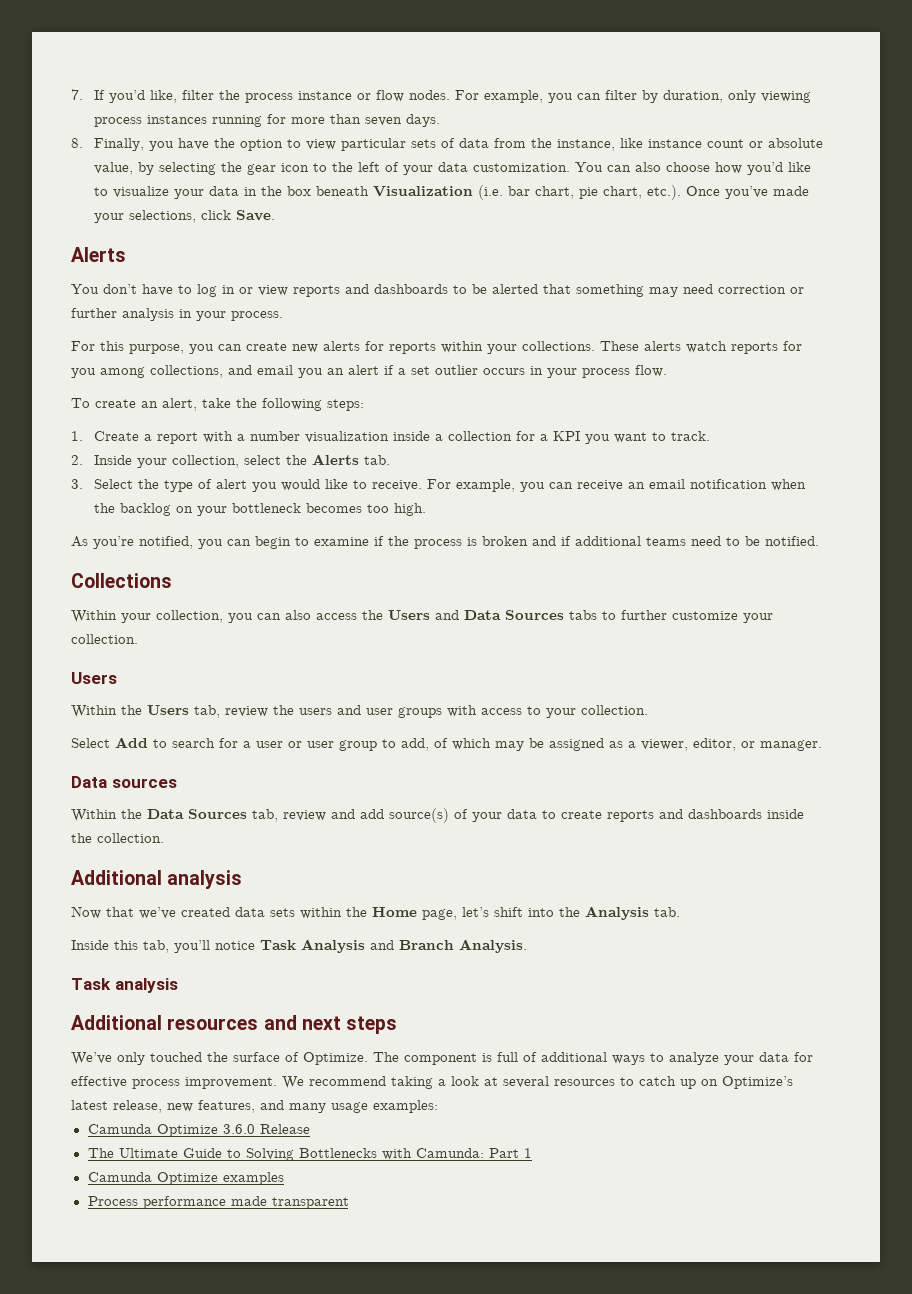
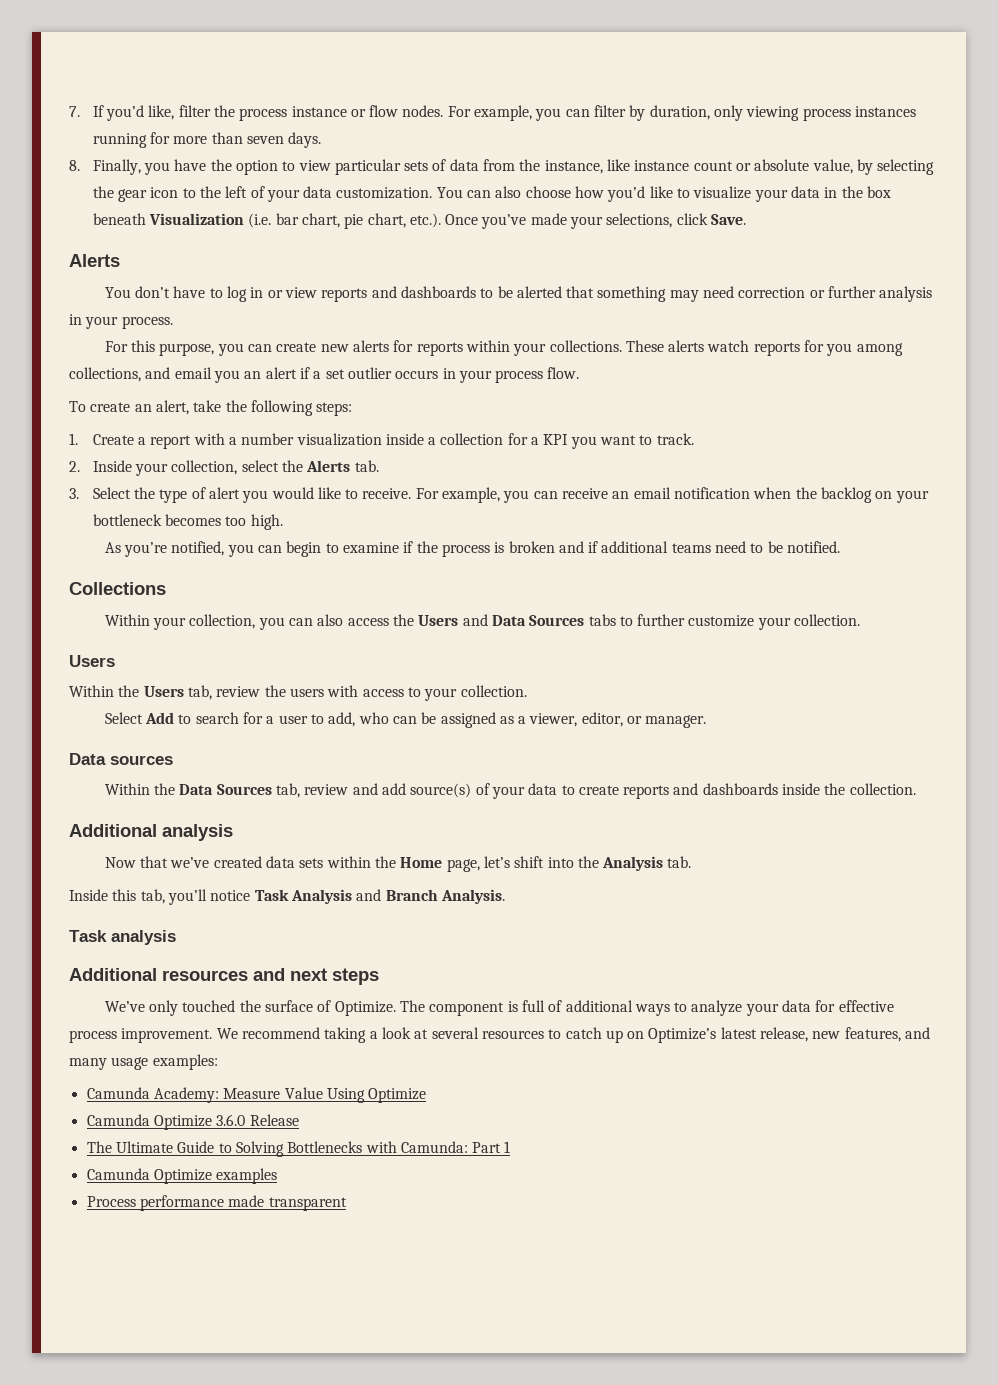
- Within the Users tab, review the users and user groups with access to your collection.
+ Within the Users tab, review the users with access to your collection.
- Select Add to search for a user or user group to add, of which may be assigned as a viewer, editor, or manager.
+ Select Add to search for a user to add, who can be assigned as a viewer, editor, or manager.
+ Camunda Academy: Measure Value Using Optimize

